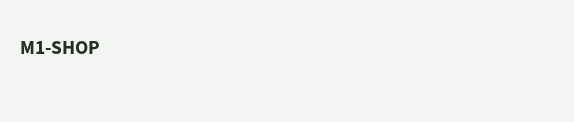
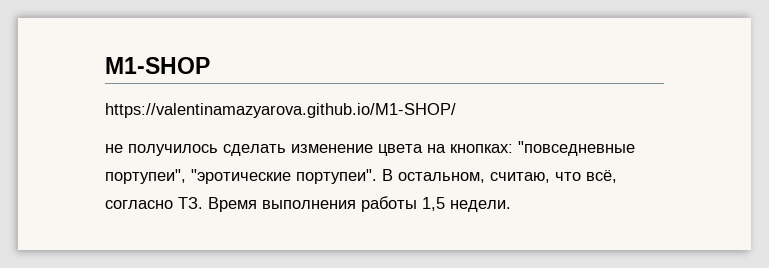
+ https://valentinamazyarova.github.io/M1-SHOP/
+ не получилось сделать изменение цвета на кнопках: "повседневные портупеи", "эротические портупеи". В остальном, считаю, что всё, согласно ТЗ. Время выполнения работы 1,5 недели.

